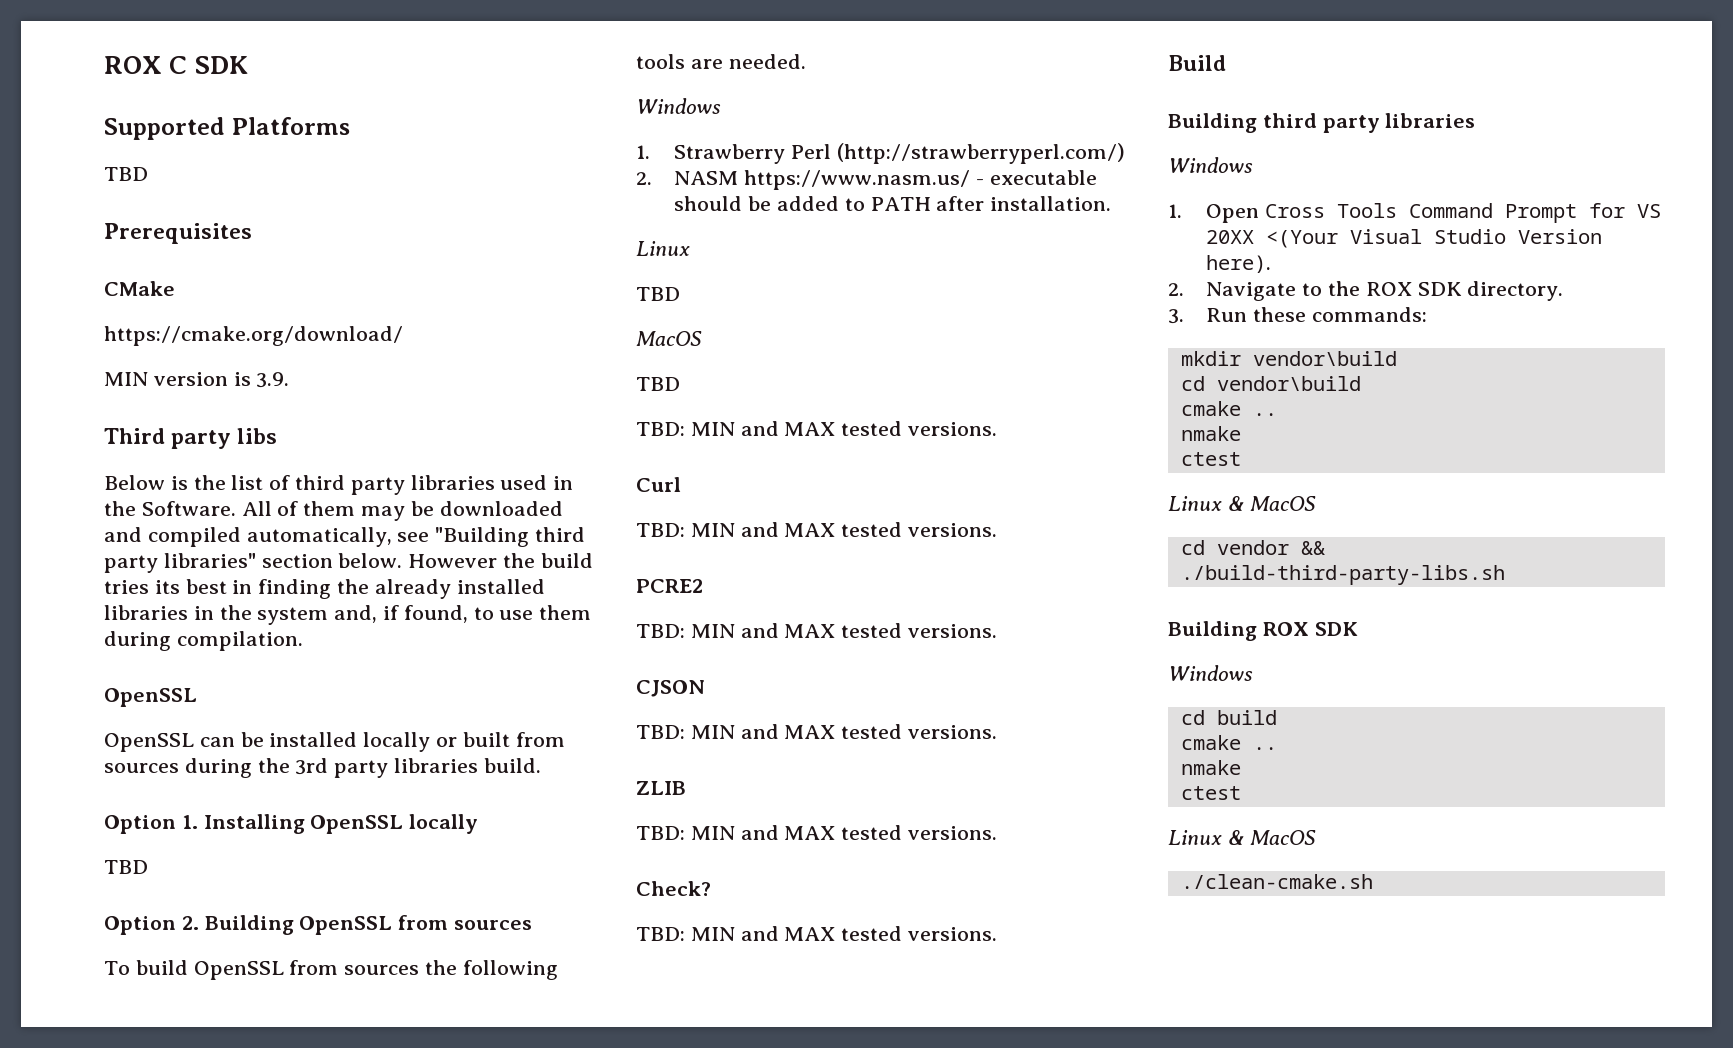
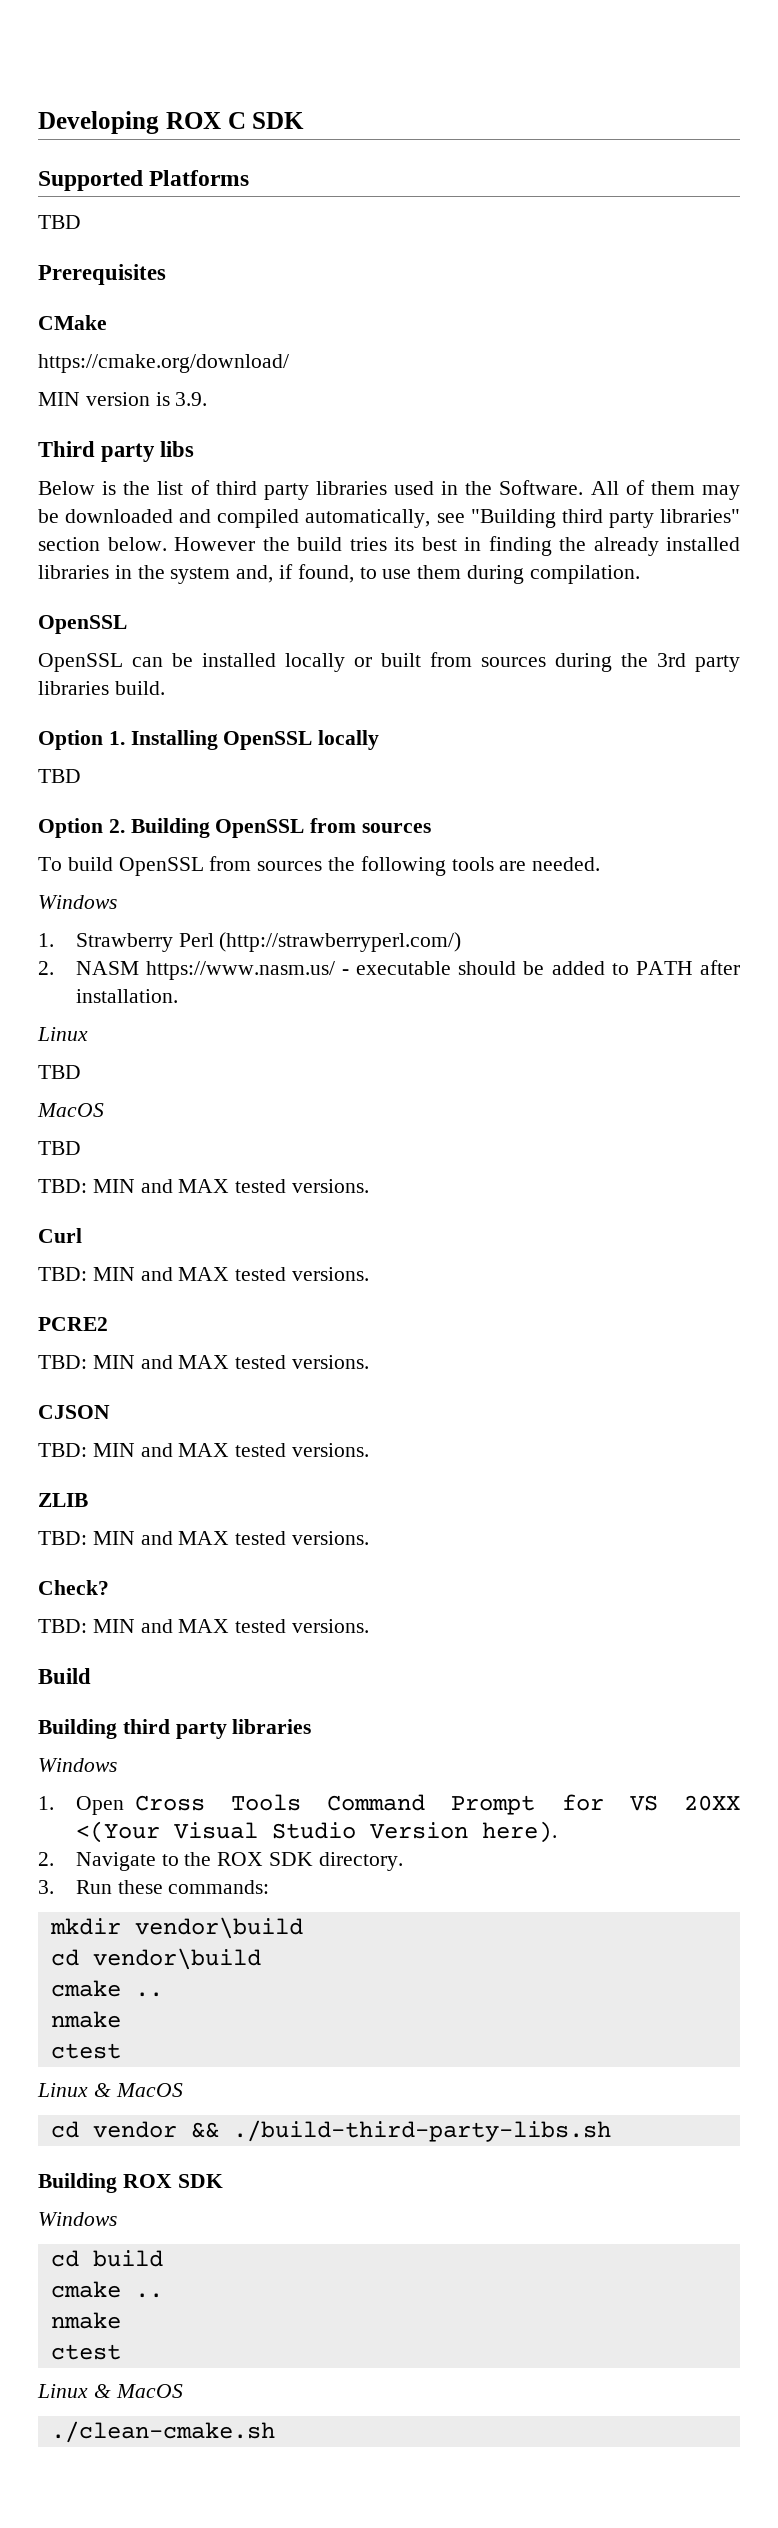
- ROX C SDK
+ Developing ROX C SDK

